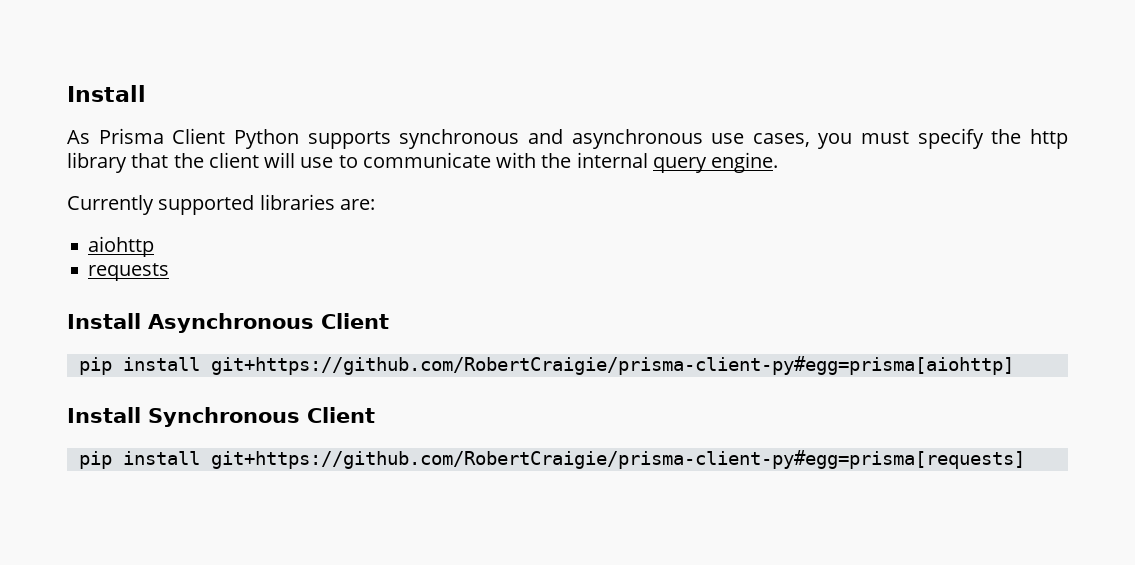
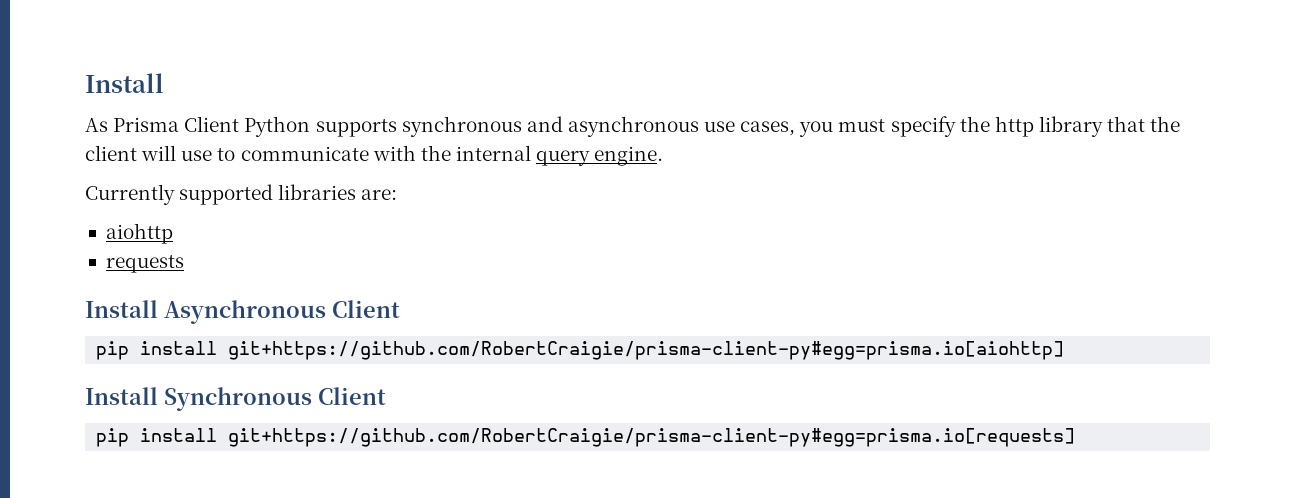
- pip install git+https://github.com/RobertCraigie/prisma-client-py#egg=prisma[aiohttp]
+ pip install git+https://github.com/RobertCraigie/prisma-client-py#egg=prisma.io[aiohttp]
- pip install git+https://github.com/RobertCraigie/prisma-client-py#egg=prisma[requests]
+ pip install git+https://github.com/RobertCraigie/prisma-client-py#egg=prisma.io[requests]

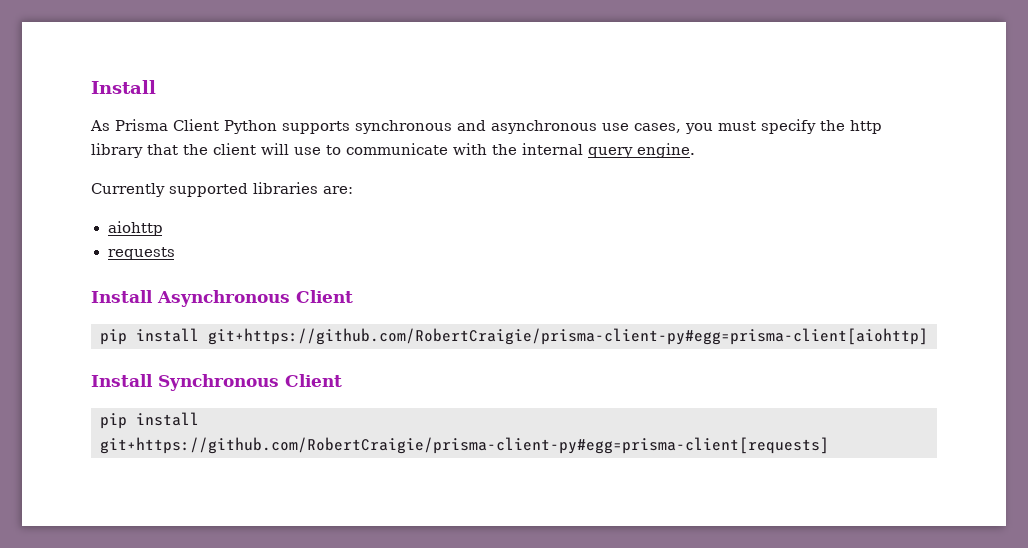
- pip install git+https://github.com/RobertCraigie/prisma-client-py#egg=prisma.io[aiohttp]
+ pip install git+https://github.com/RobertCraigie/prisma-client-py#egg=prisma-client[aiohttp]
- pip install git+https://github.com/RobertCraigie/prisma-client-py#egg=prisma.io[requests]
+ pip install git+https://github.com/RobertCraigie/prisma-client-py#egg=prisma-client[requests]

